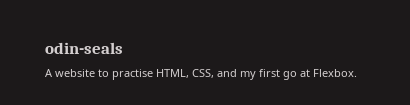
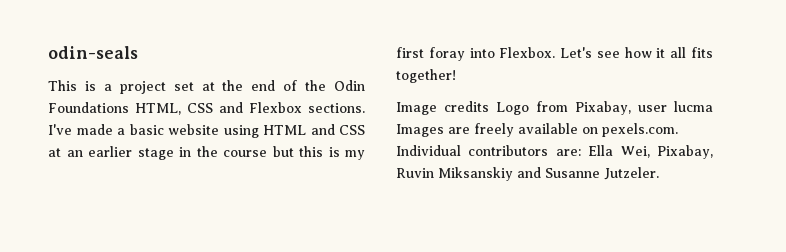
- A website to practise HTML, CSS, and my first go at Flexbox.
+ This is a project set at the end of the Odin Foundations HTML, CSS and Flexbox sections. I've made a basic website using HTML and CSS at an earlier stage in the course but this is my first foray into Flexbox. Let's see how it all fits together!
+ Image credits Logo from Pixabay, user lucma Images are freely available on pexels.com. Individual contributors are: Ella Wei, Pixabay, Ruvin Miksanskiy and Susanne Jutzeler.

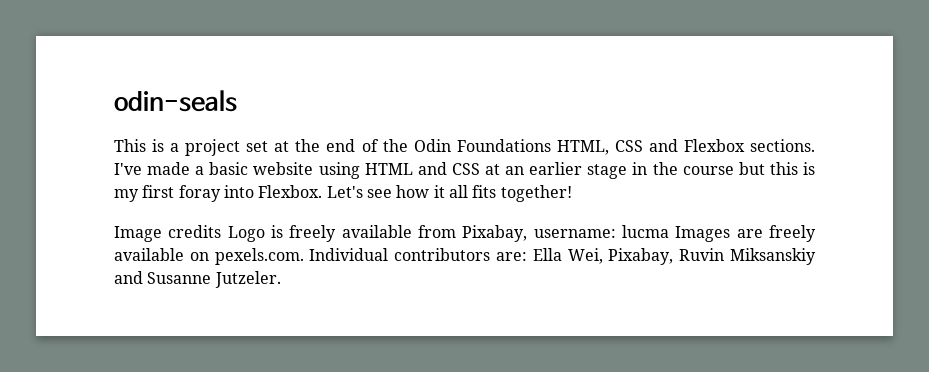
- Image credits Logo from Pixabay, user lucma Images are freely available on pexels.com. Individual contributors are: Ella Wei, Pixabay, Ruvin Miksanskiy and Susanne Jutzeler.
+ Image credits Logo is freely available from Pixabay, username: lucma Images are freely available on pexels.com. Individual contributors are: Ella Wei, Pixabay, Ruvin Miksanskiy and Susanne Jutzeler.

